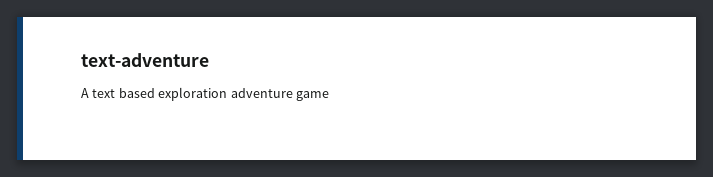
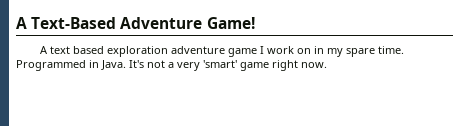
- text-adventure
+ A Text-Based Adventure Game!
- A text based exploration adventure game
+ A text based exploration adventure game I work on in my spare time. Programmed in Java. It's not a very 'smart' game right now.

